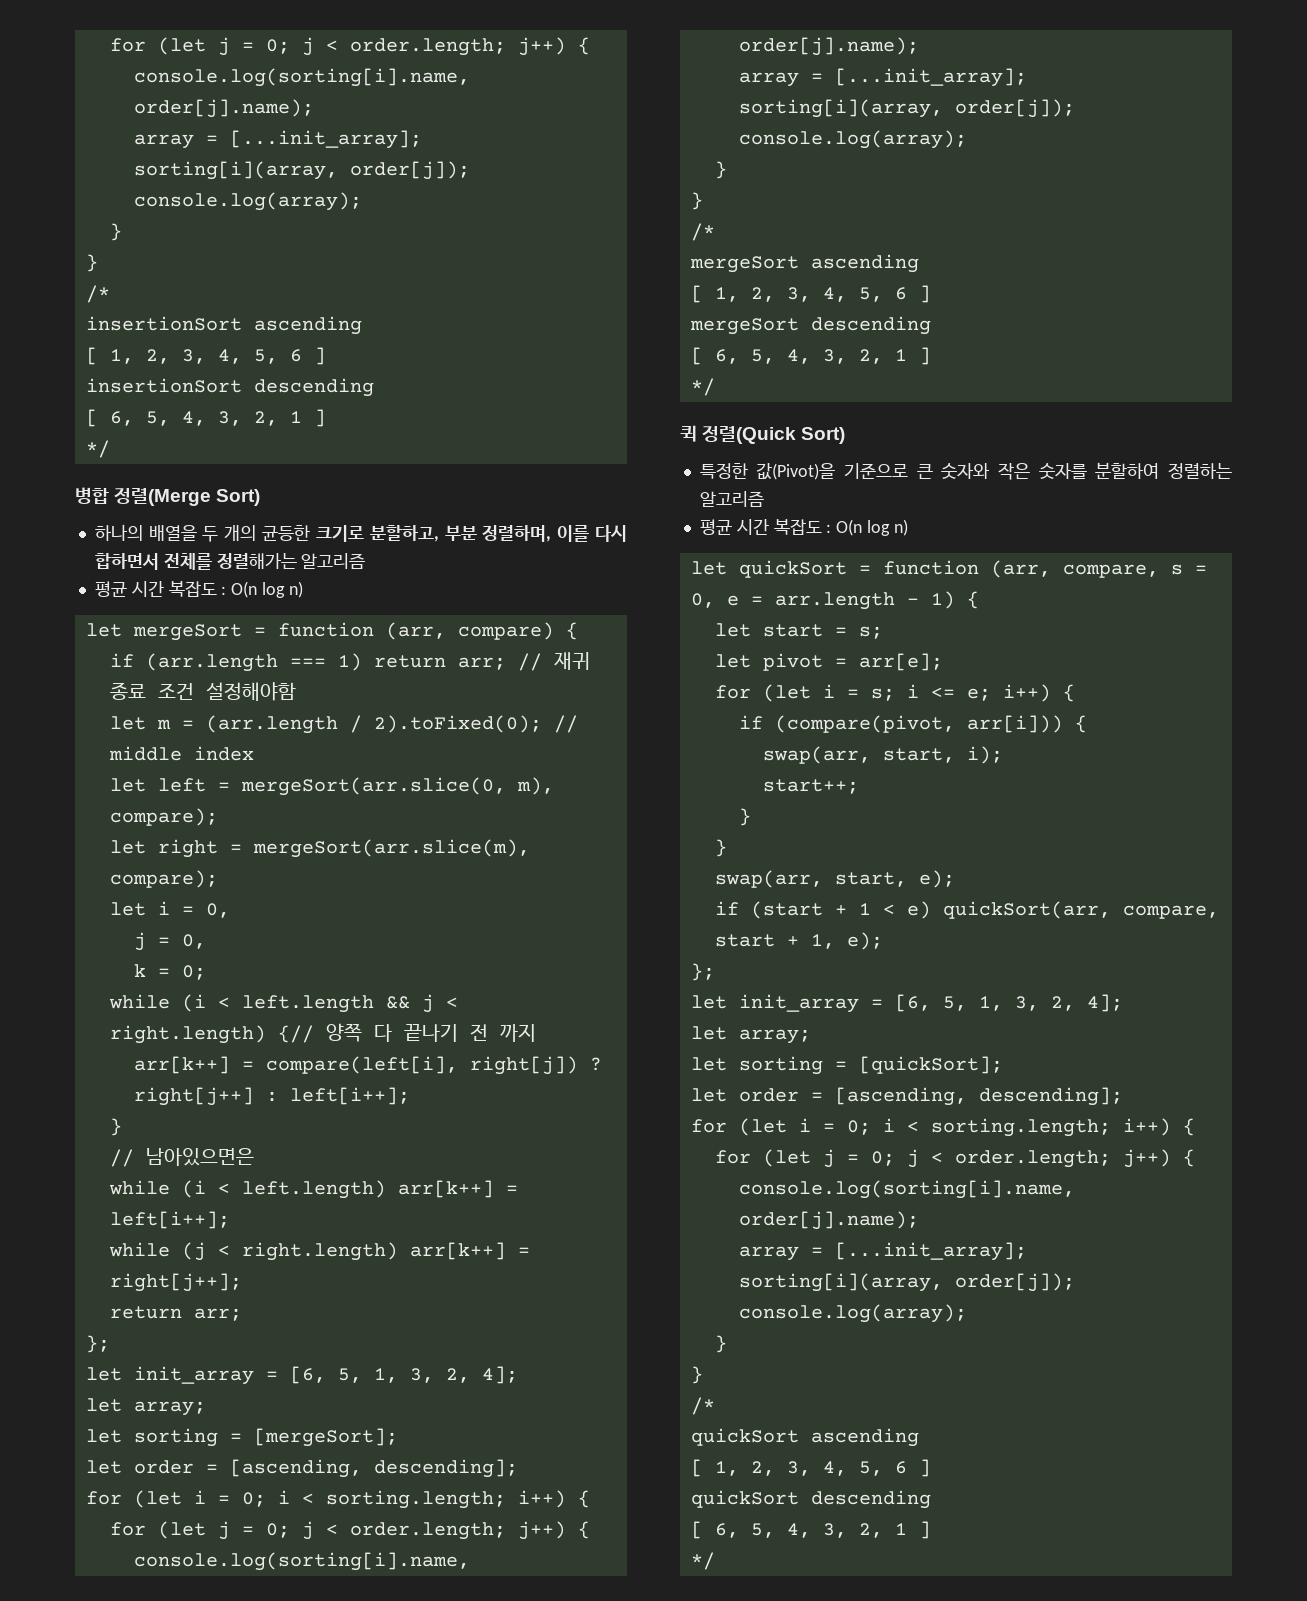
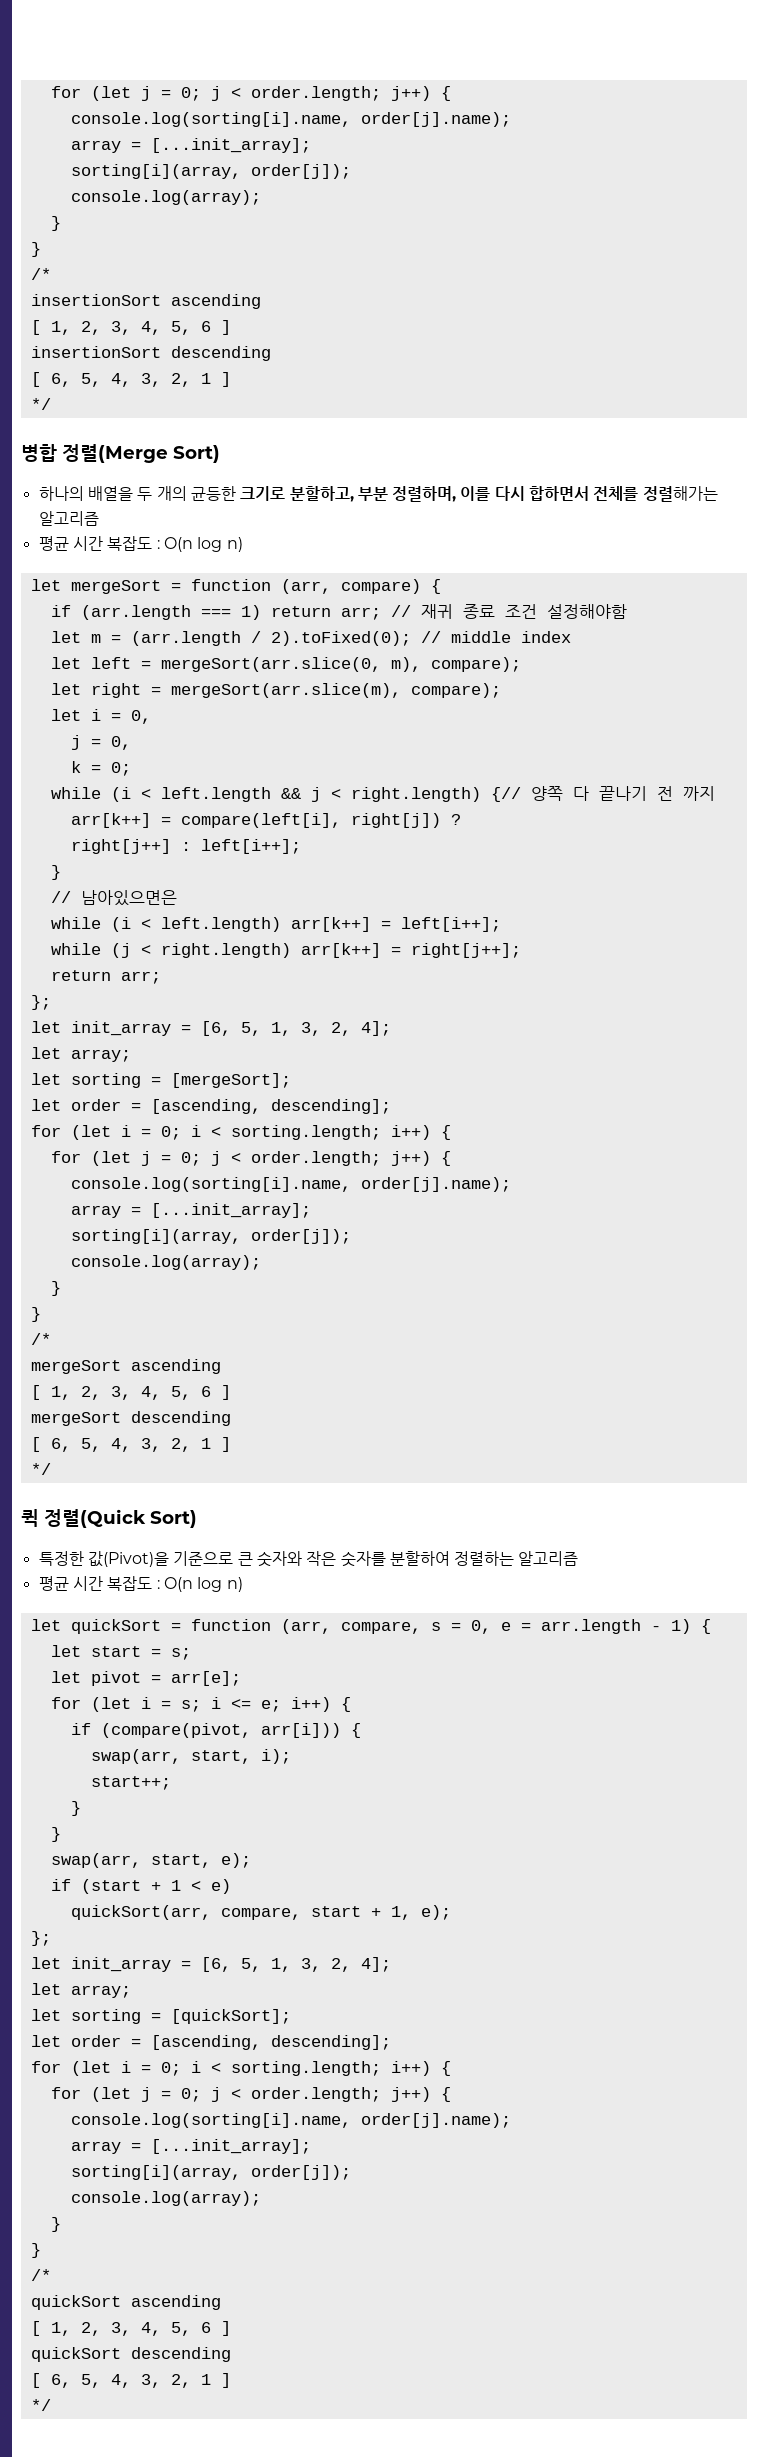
- if (start + 1 < e) quickSort(arr, compare, start + 1, e);
+ if (start + 1 < e)
+ quickSort(arr, compare, start + 1, e);

